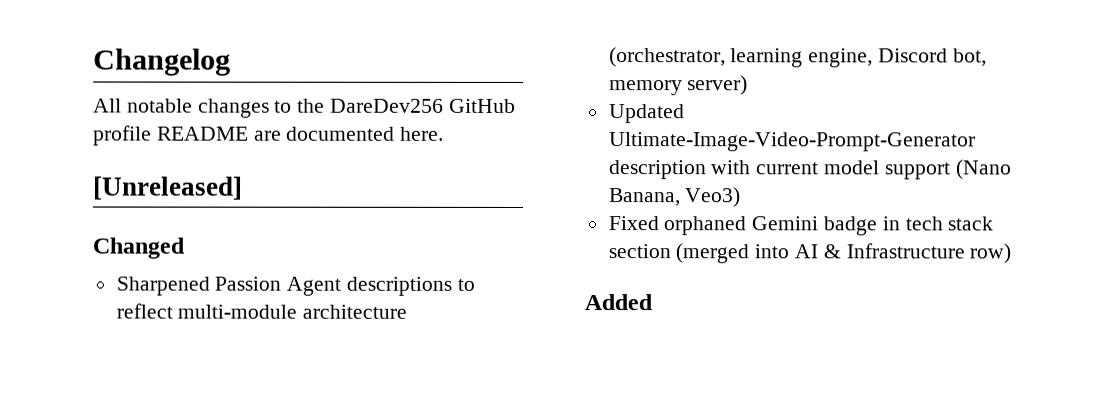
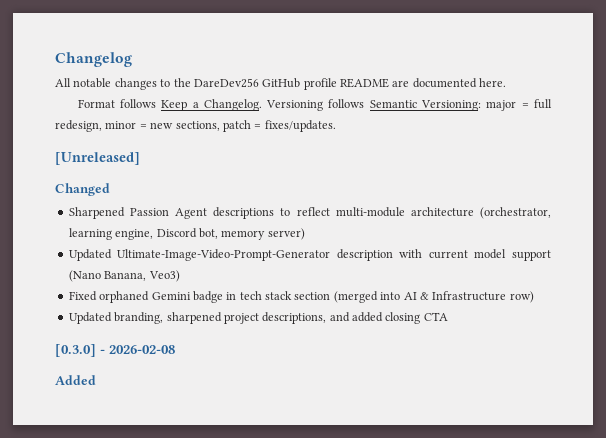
+ Format follows Keep a Changelog. Versioning follows Semantic Versioning: major = full redesign, minor = new sections, patch = fixes/updates.
+ Updated branding, sharpened project descriptions, and added closing CTA
+ [0.3.0] - 2026-02-08

